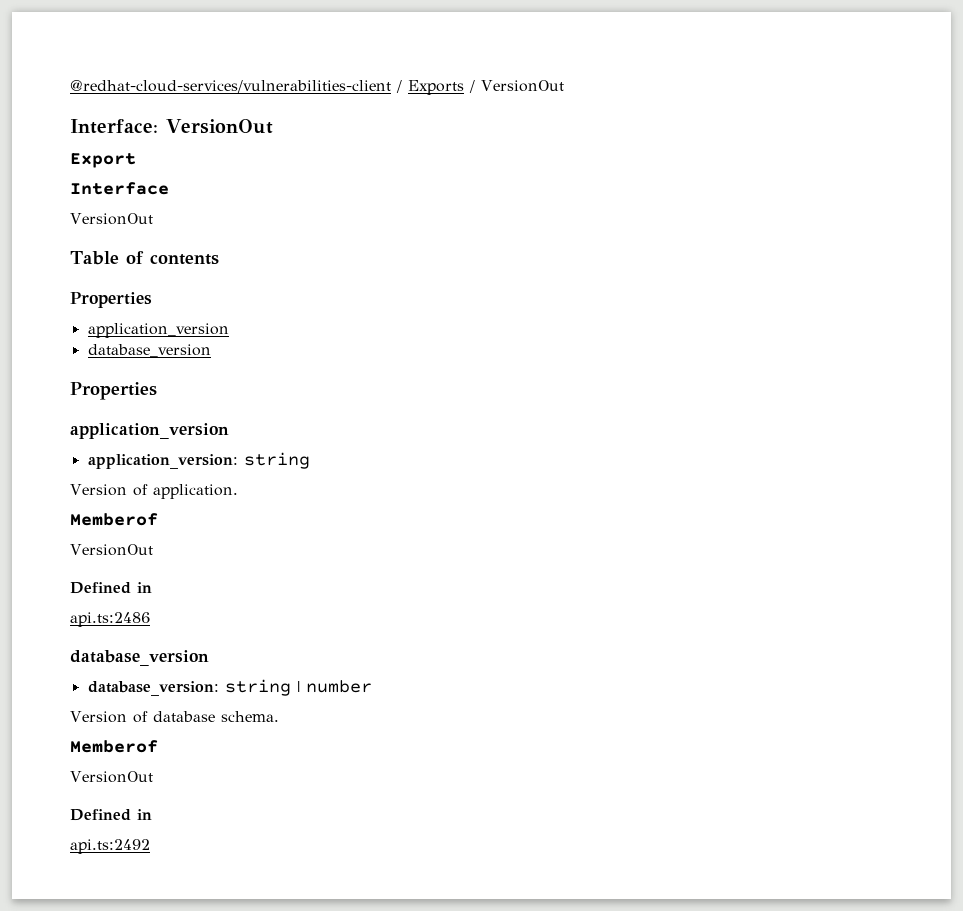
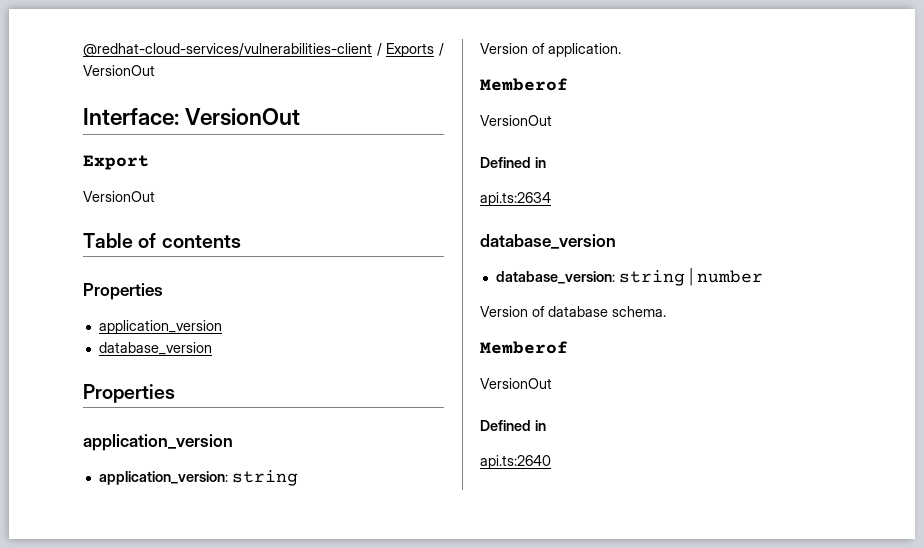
- Interface
- api.ts:2486
+ api.ts:2634
- api.ts:2492
+ api.ts:2640

